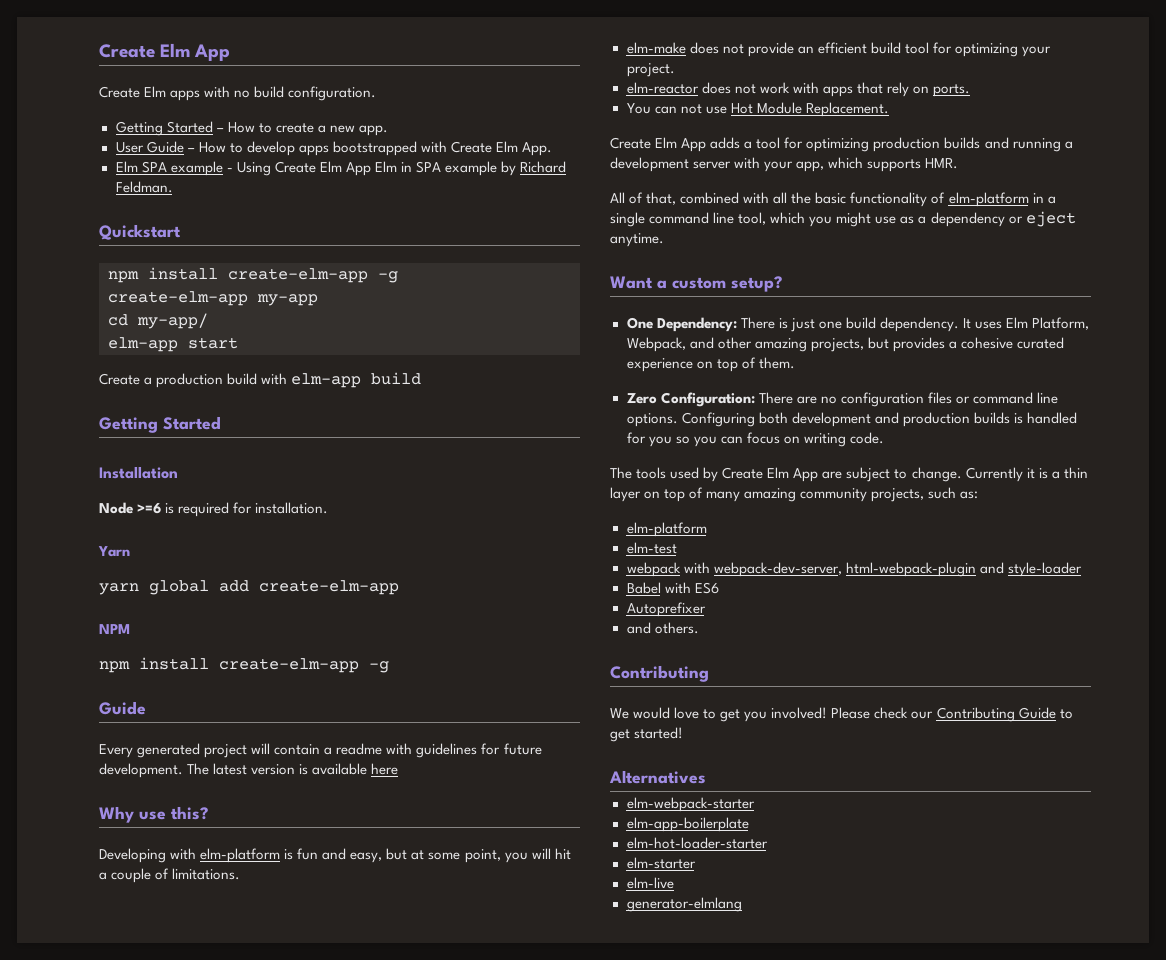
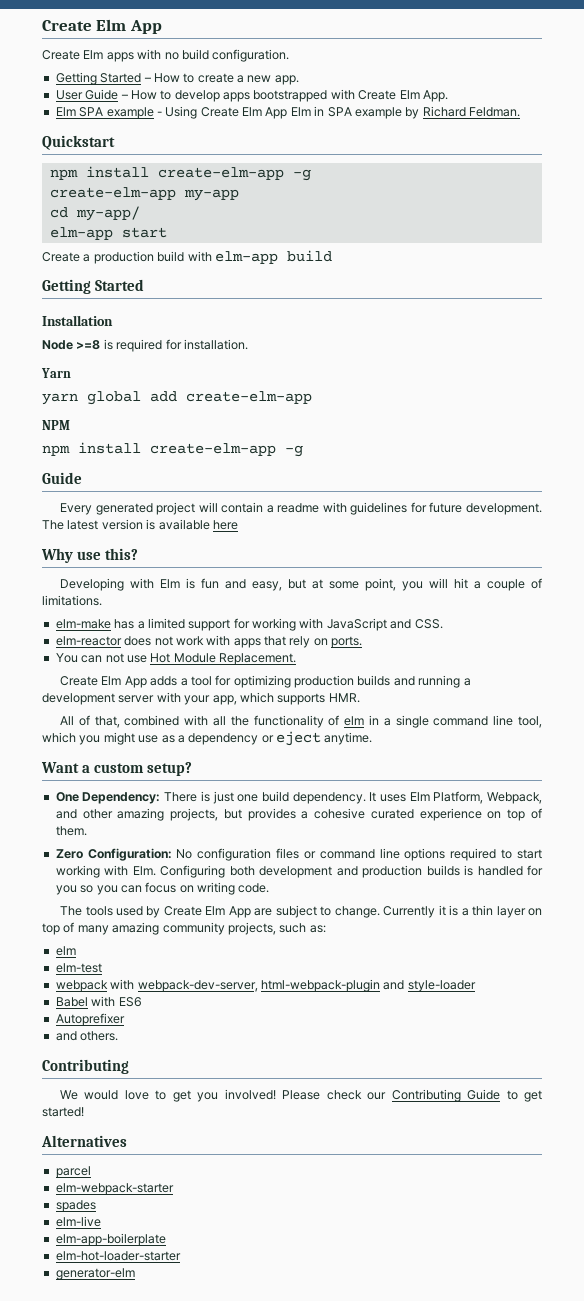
- Node >=6 is required for installation.
+ Node >=8 is required for installation.
- Developing with elm-platform is fun and easy, but at some point, you will hit a couple of limitations.
+ Developing with Elm is fun and easy, but at some point, you will hit a couple of limitations.
- elm-make does not provide an efficient build tool for optimizing your project.
+ elm-make has a limited support for working with JavaScript and CSS.
- All of that, combined with all the basic functionality of elm-platform in a single command line tool, which you might use as a dependency or eject anytime.
+ All of that, combined with all the functionality of elm in a single command line tool, which you might use as a dependency or eject anytime.
- Zero Configuration: There are no configuration files or command line options. Configuring both development and production builds is handled for you so you can focus on writing code.
+ Zero Configuration: No configuration files or command line options required to start working with Elm. Configuring both development and production builds is handled for you so you can focus on writing code.
  Currently it is a thin layer on top of many amazing community projects, such as:
- elm-platform
+ elm
+ parcel
+ spades
+ elm-live
- elm-starter
- elm-live
- generator-elmlang
+ generator-elm

